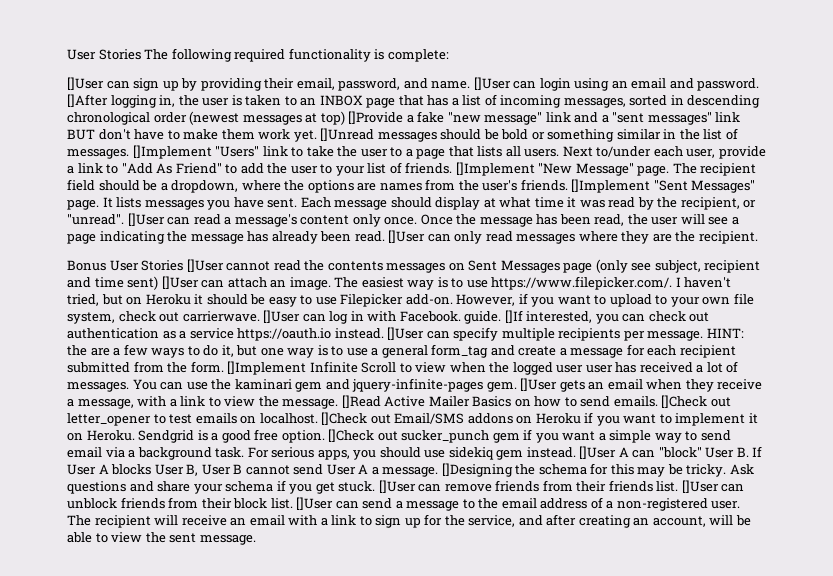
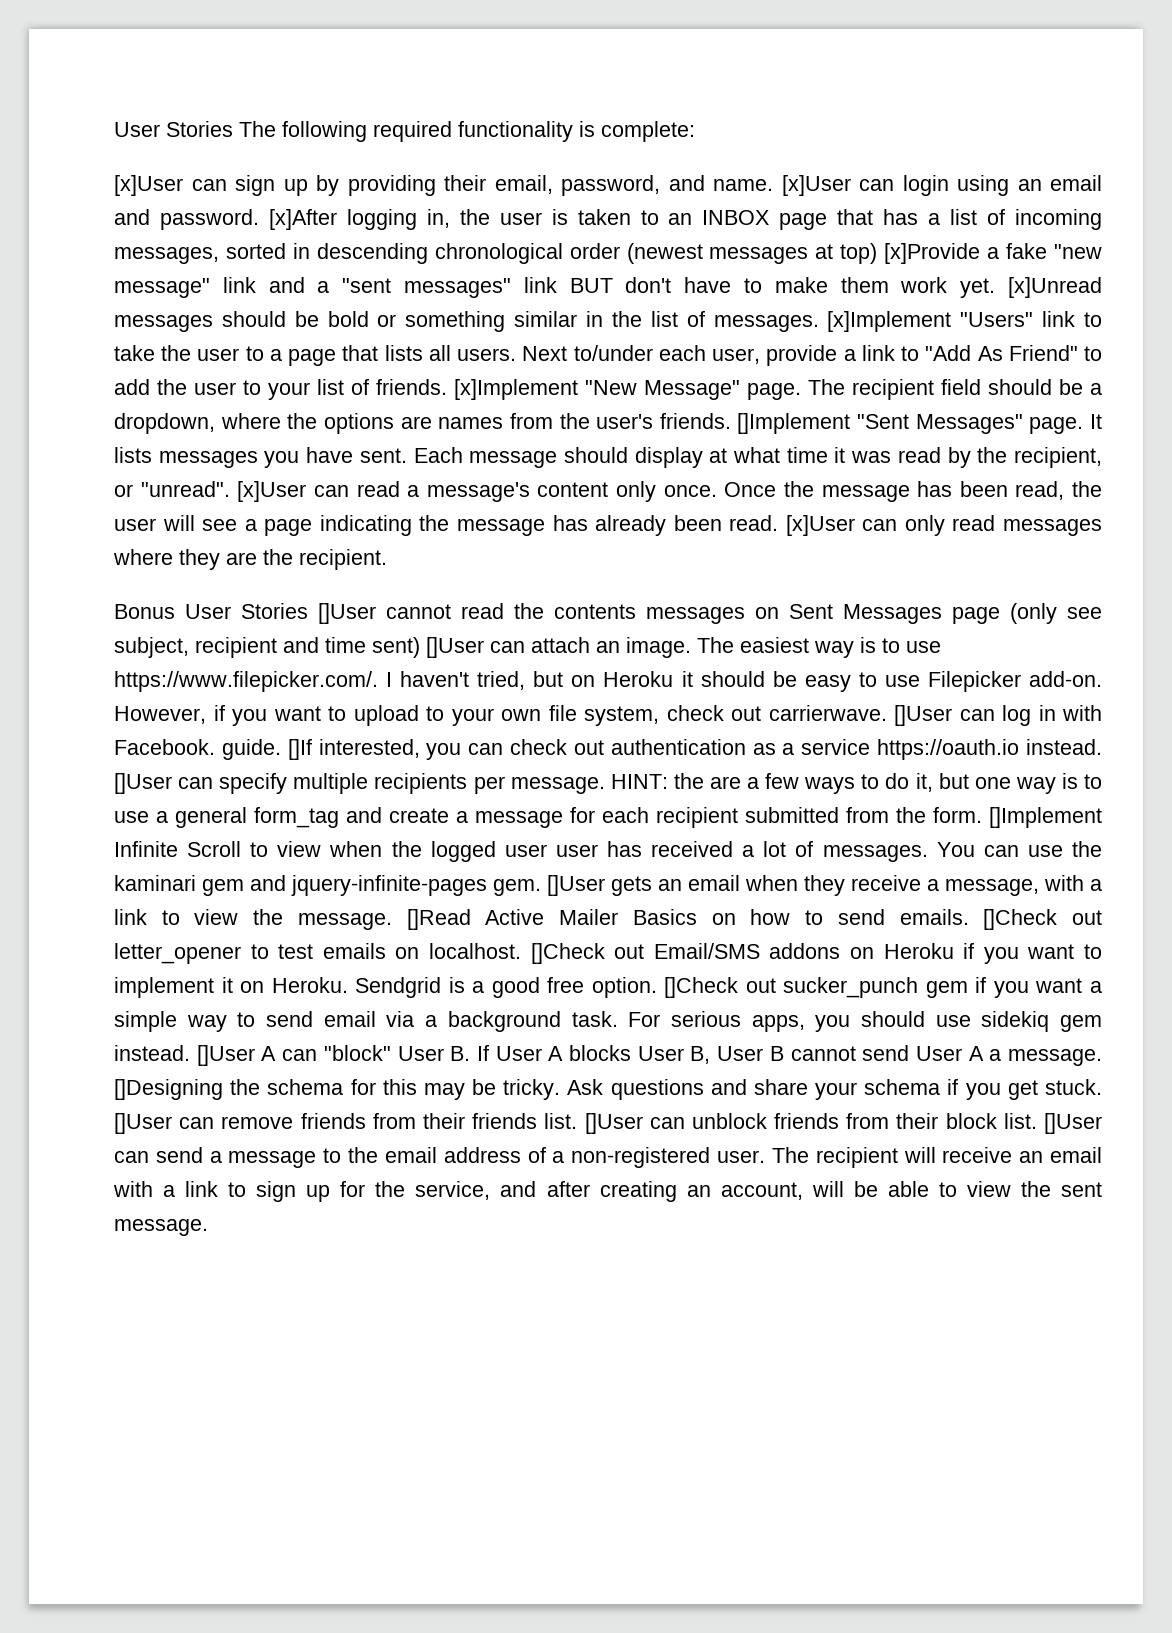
- []User can sign up by providing their email, password, and name.
+ [x]User can sign up by providing their email, password, and name.
- []User can login using an email and password.
+ [x]User can login using an email and password.
- []After logging in, the user is taken to an INBOX page that has a list of incoming messages, sorted in descending chronological order (newest messages at top) []Provide a fake "new message" link and a "sent messages" link BUT don't have to make them work yet.
+ [x]After logging in, the user is taken to an INBOX page that has a list of incoming messages, sorted in descending chronological order (newest messages at top) [x]Provide a fake "new message" link and a "sent messages" link BUT don't have to make them work yet.
- []Unread messages should be bold or something similar in the list of messages.
+ [x]Unread messages should be bold or something similar in the list of messages.
- []Implement "Users" link to take the user to a page that lists all users.
+ [x]Implement "Users" link to take the user to a page that lists all users.
- []Implement "New Message" page.
+ [x]Implement "New Message" page.
- []User can read a message's content only once.
+ [x]User can read a message's content only once.
- []User can only read messages where they are the recipient.
+ [x]User can only read messages where they are the recipient.

